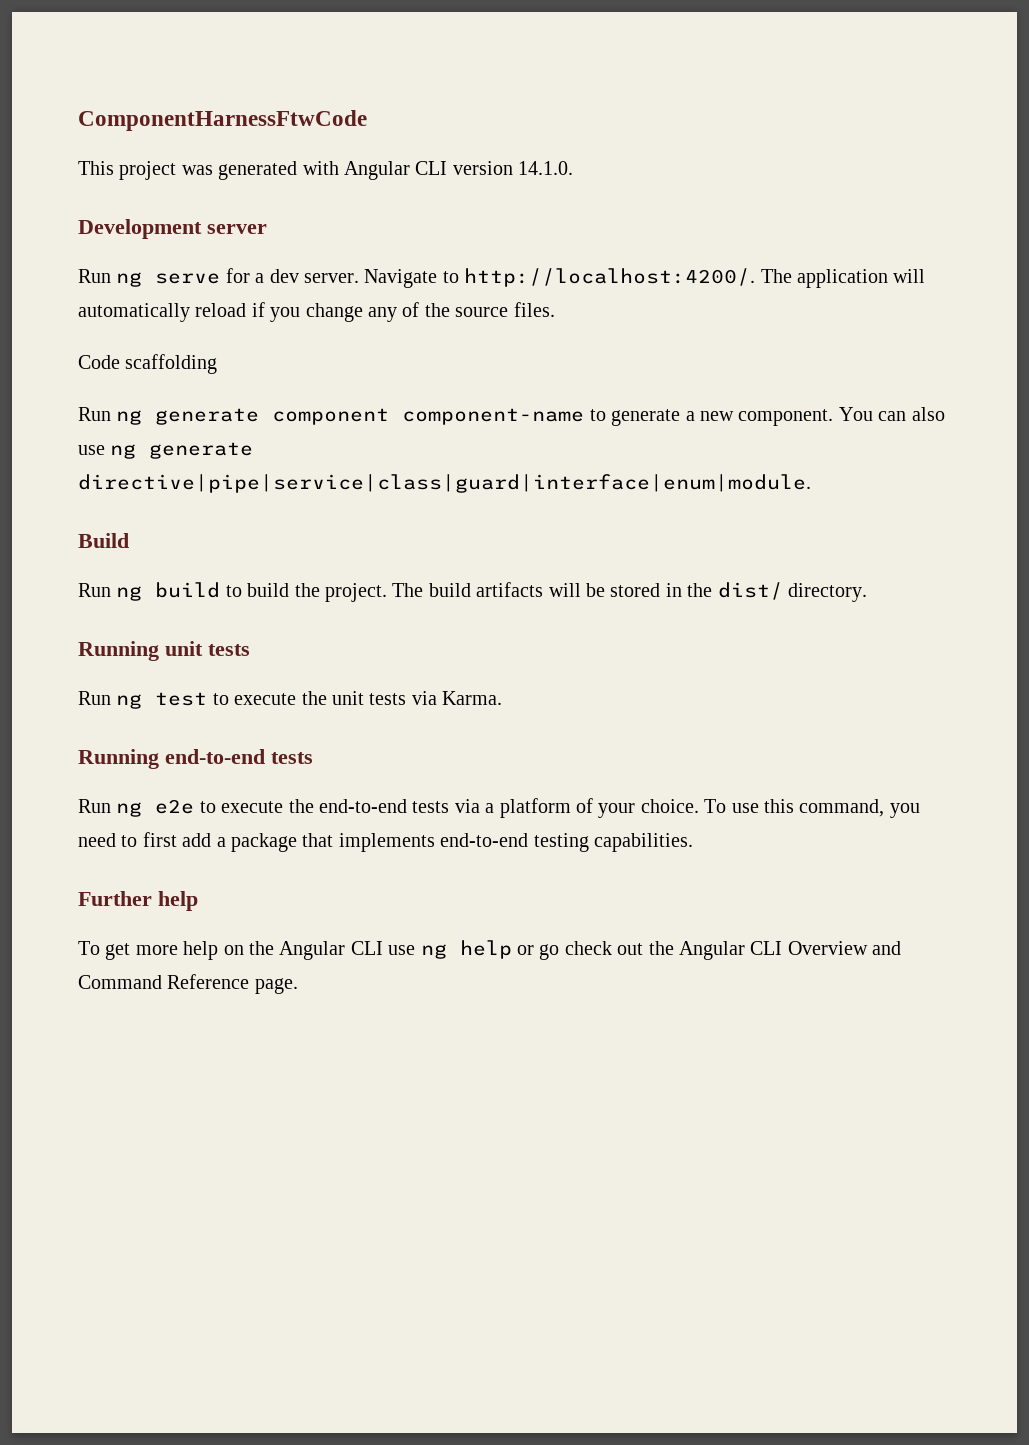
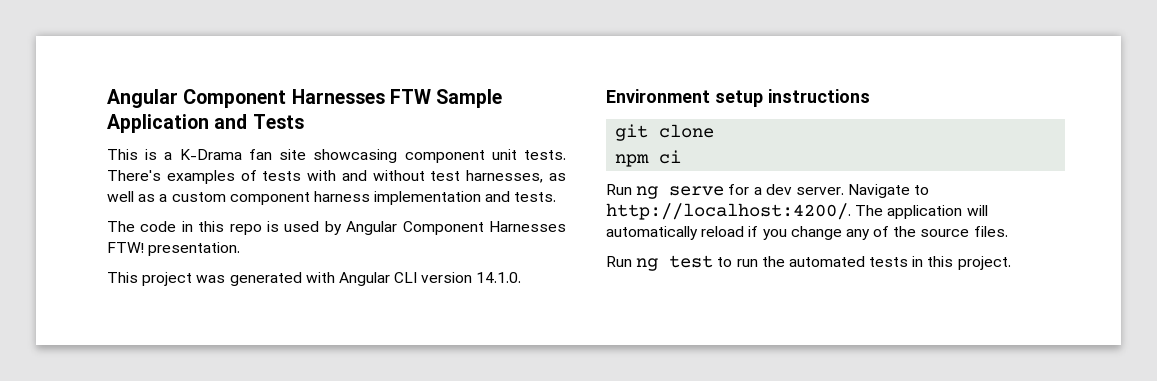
- ComponentHarnessFtwCode
+ Angular Component Harnesses FTW Sample Application and Tests
+ This is a K-Drama fan site showcasing component unit tests. There's examples of tests with and without test harnesses, as well as a custom component harness implementation and tests.
+ The code in this repo is used by Angular Component Harnesses FTW! presentation.
- Development server
+ Environment setup instructions
+ git clone
+ npm ci
- Code scaffolding
- Run ng generate component component-name to generate a new component. You can also use ng generate directive|pipe|service|class|guard|interface|enum|module.
- Build
- Run ng build to build the project. The build artifacts will be stored in the dist/ directory.
- Running unit tests
- Run ng test to execute the unit tests via Karma.
- Running end-to-end tests
- Run ng e2e to execute the end-to-end tests via a platform of your choice. To use this command, you need to first add a package that implements end-to-end testing capabilities.
- Further help
- To get more help on the Angular CLI use ng help or go check out the Angular CLI Overview and Command Reference page.
+ Run ng test to run the automated tests in this project.

